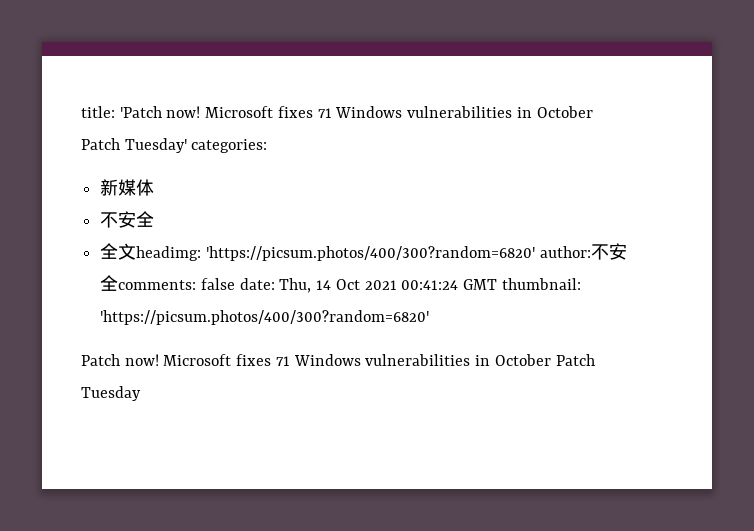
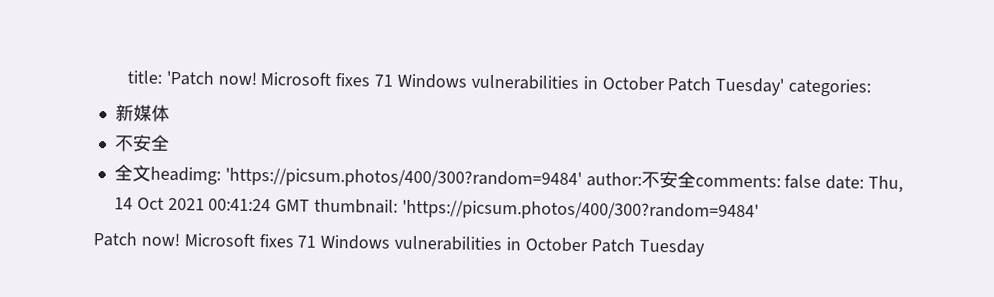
- 全文headimg: 'https://picsum.photos/400/300?random=6820' author:不安全comments: false date: Thu, 14 Oct 2021 00:41:24 GMT thumbnail: 'https://picsum.photos/400/300?random=6820'
+ 全文headimg: 'https://picsum.photos/400/300?random=9484' author:不安全comments: false date: Thu, 14 Oct 2021 00:41:24 GMT thumbnail: 'https://picsum.photos/400/300?random=9484'

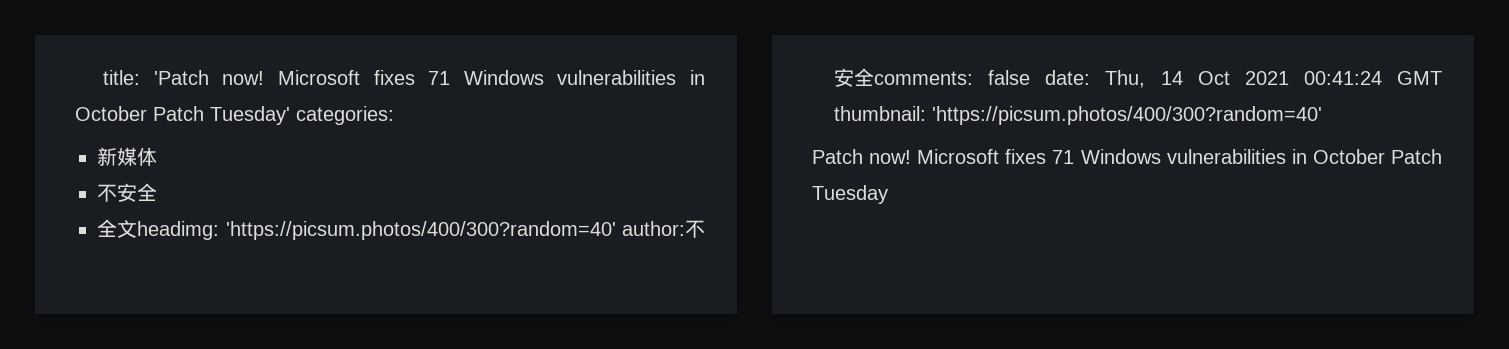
- 全文headimg: 'https://picsum.photos/400/300?random=9484' author:不安全comments: false date: Thu, 14 Oct 2021 00:41:24 GMT thumbnail: 'https://picsum.photos/400/300?random=9484'
+ 全文headimg: 'https://picsum.photos/400/300?random=40' author:不安全comments: false date: Thu, 14 Oct 2021 00:41:24 GMT thumbnail: 'https://picsum.photos/400/300?random=40'

